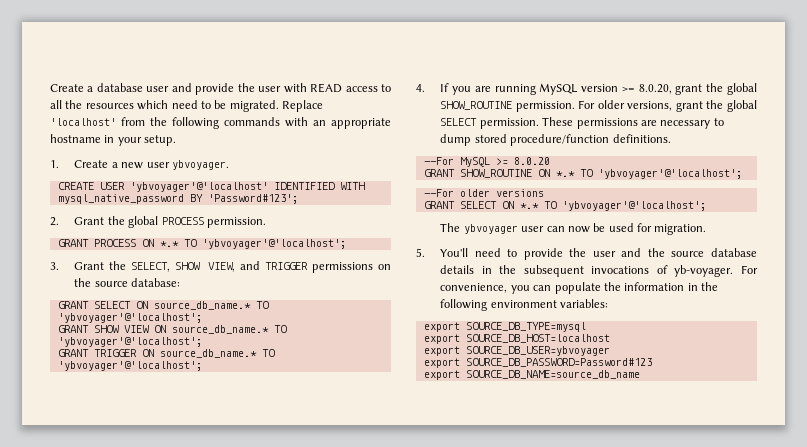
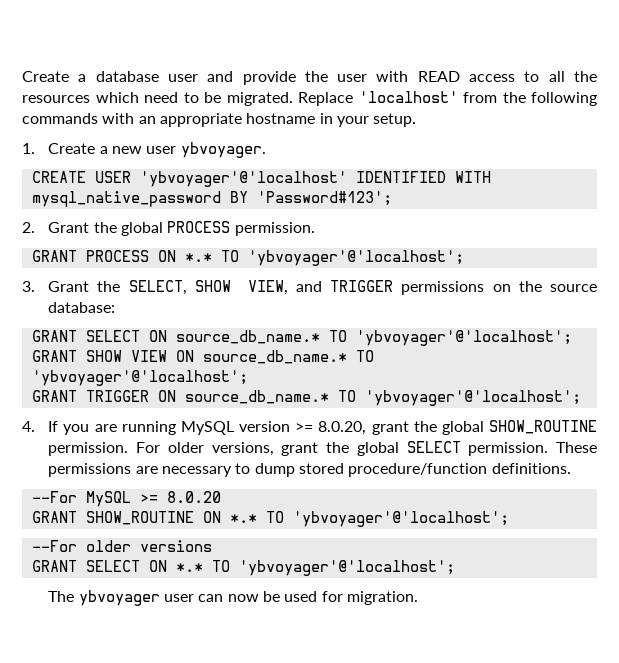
- 5. You'll need to provide the user and the source database details in the subsequent invocations of yb-voyager. For convenience, you can populate the information in the following environment variables:
- export SOURCE_DB_TYPE=mysql
- export SOURCE_DB_HOST=localhost
- export SOURCE_DB_USER=ybvoyager
- export SOURCE_DB_PASSWORD=Password#123
- export SOURCE_DB_NAME=source_db_name

